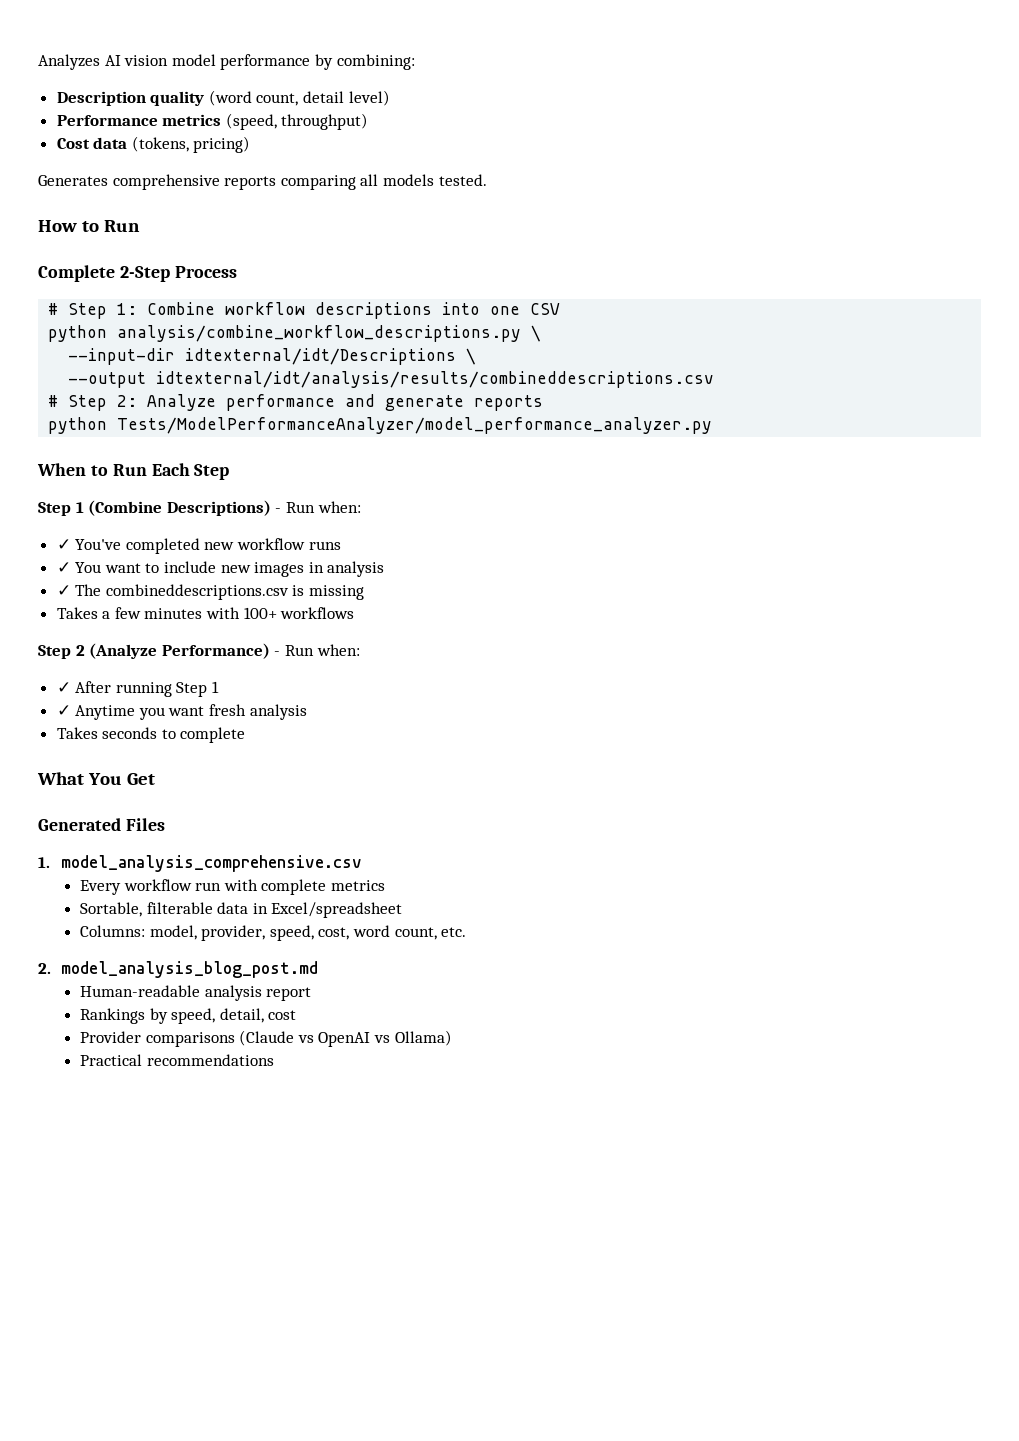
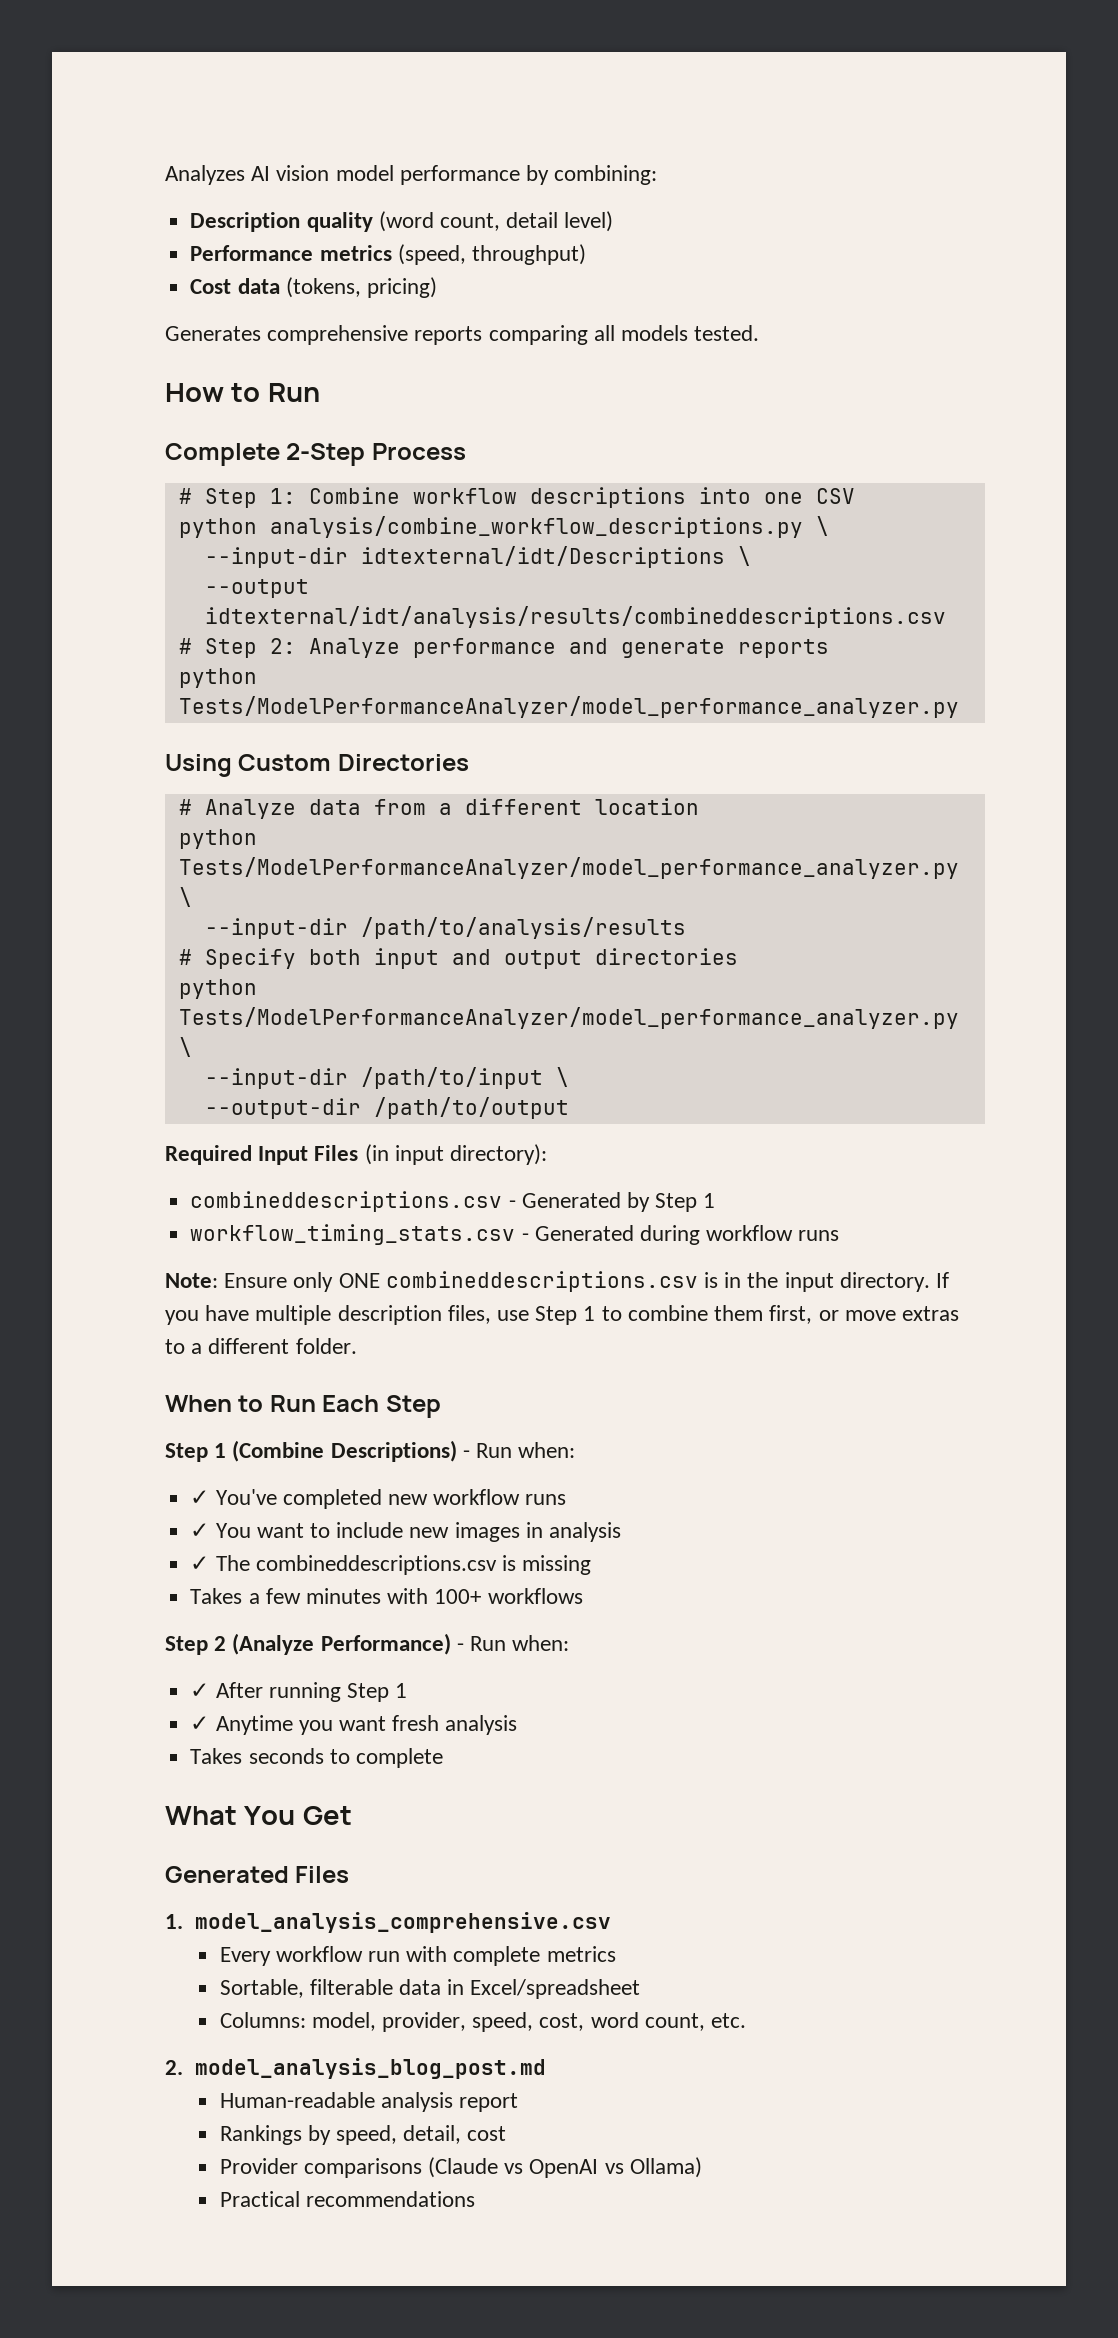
+ Using Custom Directories
+ # Analyze data from a different location
+ python Tests/ModelPerformanceAnalyzer/model_performance_analyzer.py \
+ --input-dir /path/to/analysis/results
+ # Specify both input and output directories
+ python Tests/ModelPerformanceAnalyzer/model_performance_analyzer.py \
+ --input-dir /path/to/input \
+ --output-dir /path/to/output
+ Required Input Files (in input directory):
+ combineddescriptions.csv - Generated by Step 1
+ workflow_timing_stats.csv - Generated during workflow runs
+ Note: Ensure only ONE combineddescriptions.csv is in the input directory. If you have multiple description files, use Step 1 to combine them first, or move extras to a different folder.

